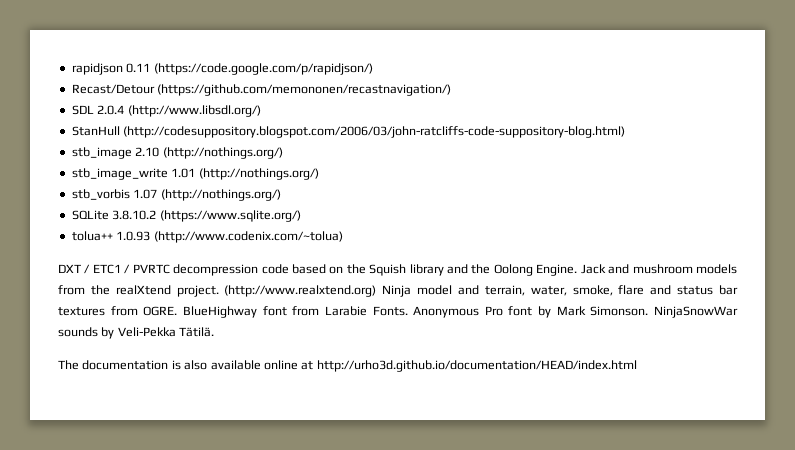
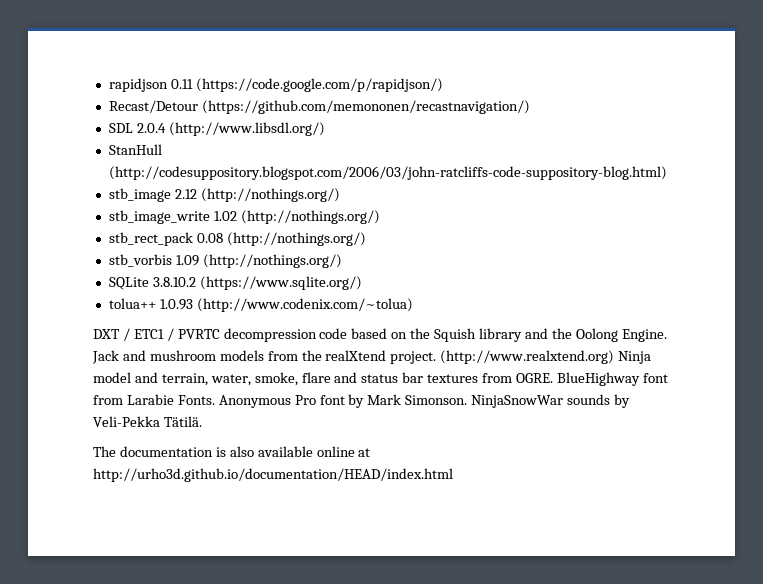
- stb_image 2.10 (http://nothings.org/)
+ stb_image 2.12 (http://nothings.org/)
- stb_image_write 1.01 (http://nothings.org/)
+ stb_image_write 1.02 (http://nothings.org/)
+ stb_rect_pack 0.08 (http://nothings.org/)
- stb_vorbis 1.07 (http://nothings.org/)
+ stb_vorbis 1.09 (http://nothings.org/)

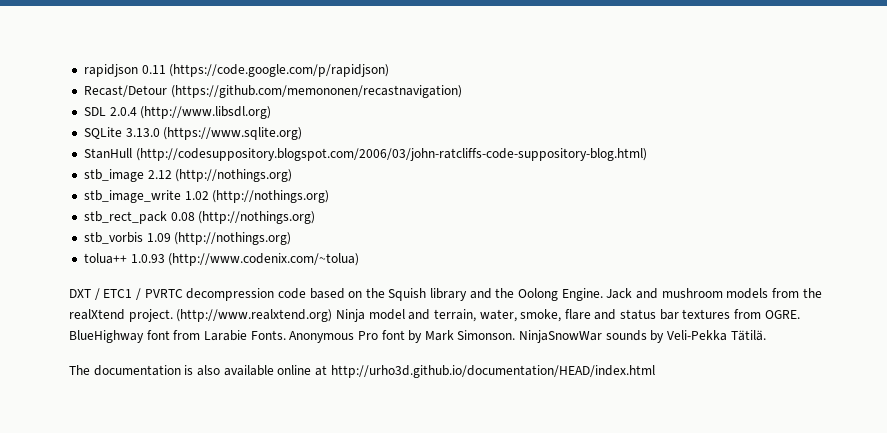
- rapidjson 0.11 (https://code.google.com/p/rapidjson/)
+ rapidjson 0.11 (https://code.google.com/p/rapidjson)
- Recast/Detour (https://github.com/memononen/recastnavigation/)
+ Recast/Detour (https://github.com/memononen/recastnavigation)
- SDL 2.0.4 (http://www.libsdl.org/)
+ SDL 2.0.4 (http://www.libsdl.org)
+ SQLite 3.13.0 (https://www.sqlite.org)
- stb_image 2.12 (http://nothings.org/)
+ stb_image 2.12 (http://nothings.org)
- stb_image_write 1.02 (http://nothings.org/)
+ stb_image_write 1.02 (http://nothings.org)
- stb_rect_pack 0.08 (http://nothings.org/)
+ stb_rect_pack 0.08 (http://nothings.org)
- stb_vorbis 1.09 (http://nothings.org/)
- SQLite 3.8.10.2 (https://www.sqlite.org/)
+ stb_vorbis 1.09 (http://nothings.org)

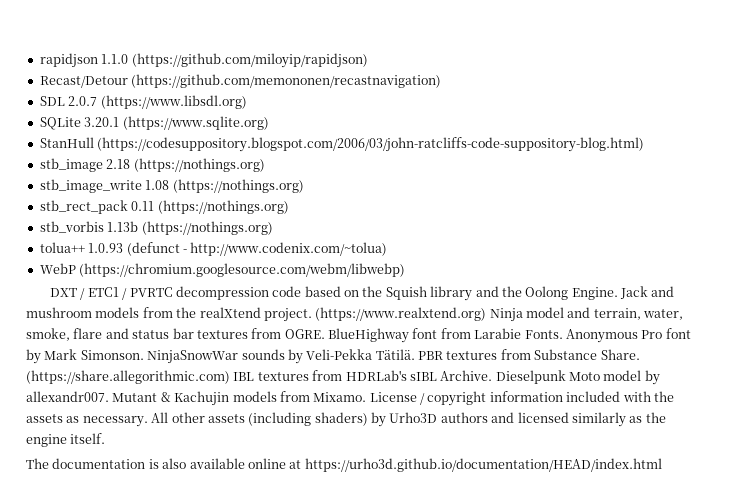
- rapidjson 0.11 (https://code.google.com/p/rapidjson)
+ rapidjson 1.1.0 (https://github.com/miloyip/rapidjson)
- SDL 2.0.4 (http://www.libsdl.org)
+ SDL 2.0.7 (https://www.libsdl.org)
- SQLite 3.13.0 (https://www.sqlite.org)
+ SQLite 3.20.1 (https://www.sqlite.org)
- StanHull (http://codesuppository.blogspot.com/2006/03/john-ratcliffs-code-suppository-blog.html)
+ StanHull (https://codesuppository.blogspot.com/2006/03/john-ratcliffs-code-suppository-blog.html)
- stb_image 2.12 (http://nothings.org)
+ stb_image 2.18 (https://nothings.org)
- stb_image_write 1.02 (http://nothings.org)
+ stb_image_write 1.08 (https://nothings.org)
- stb_rect_pack 0.08 (http://nothings.org)
+ stb_rect_pack 0.11 (https://nothings.org)
- stb_vorbis 1.09 (http://nothings.org)
+ stb_vorbis 1.13b (https://nothings.org)
- tolua++ 1.0.93 (http://www.codenix.com/~tolua)
+ tolua++ 1.0.93 (defunct - http://www.codenix.com/~tolua)
+ WebP (https://chromium.googlesource.com/webm/libwebp)
- (http://www.realxtend.org) Ninja model and terrain, water, smoke, flare and status bar textures from OGRE.
+ (https://www.realxtend.org) Ninja model and terrain, water, smoke, flare and status bar textures from OGRE.
+ PBR textures from Substance Share. (https://share.allegorithmic.com) IBL textures from HDRLab's sIBL Archive. Dieselpunk Moto model by allexandr007. Mutant & Kachujin models from Mixamo. License / copyright information included with the assets as necessary. All other assets (including shaders) by Urho3D authors and licensed similarly as the engine itself.
- The documentation is also available online at http://urho3d.github.io/documentation/HEAD/index.html
+ The documentation is also available online at https://urho3d.github.io/documentation/HEAD/index.html

